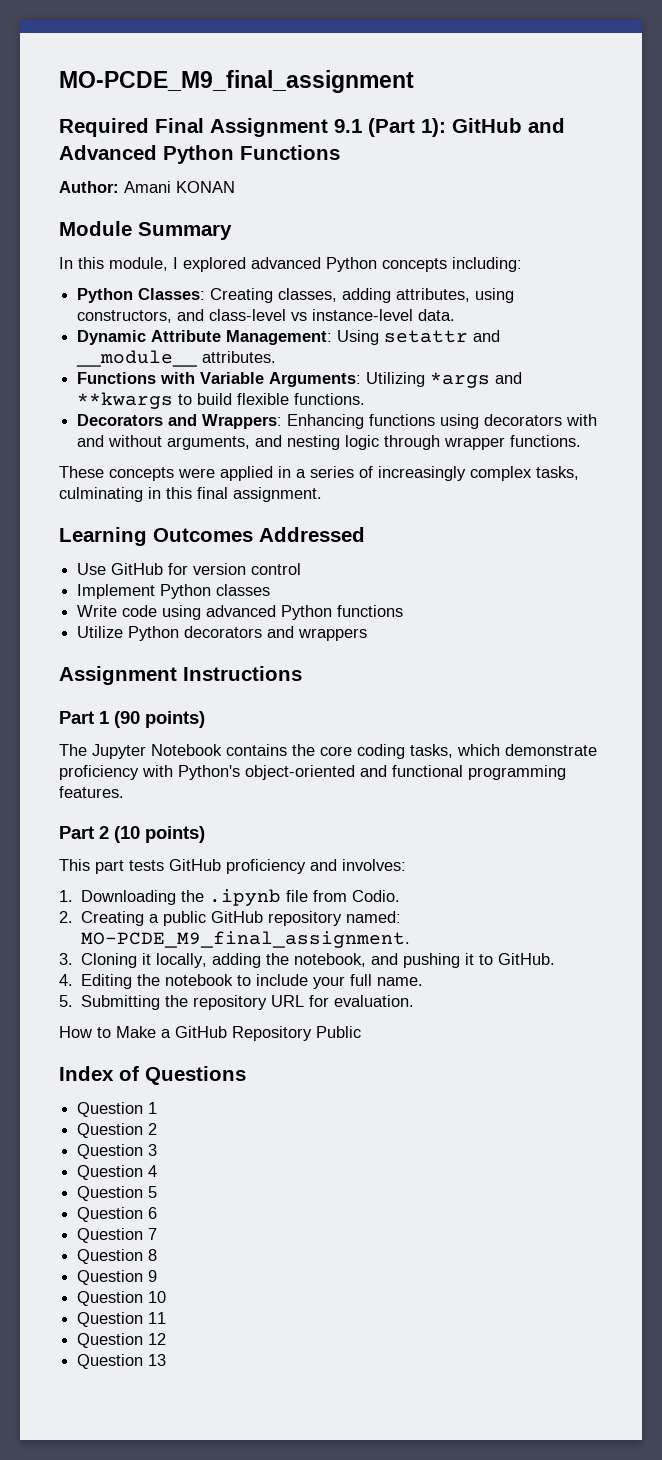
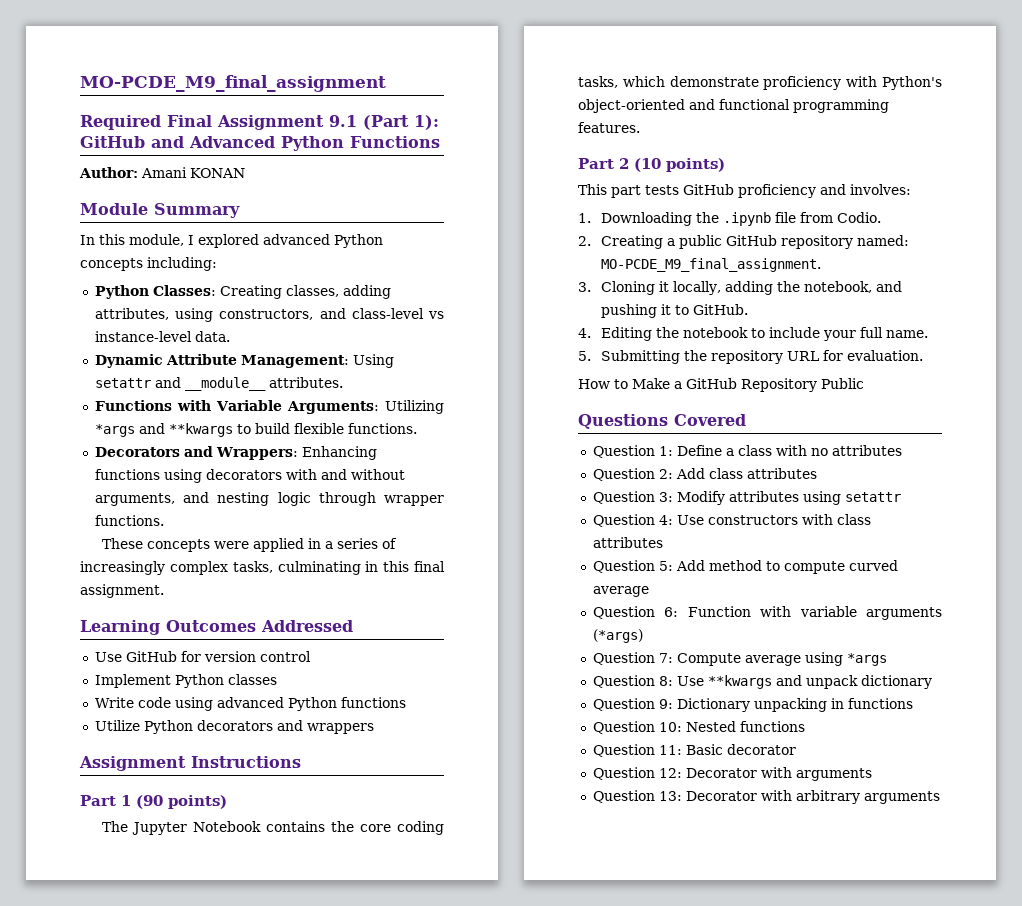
- Index of Questions
- Question 1
- Question 2
- Question 3
- Question 4
- Question 5
- Question 6
- Question 7
- Question 8
- Question 9
- Question 10
- Question 11
- Question 12
- Question 13
+ Questions Covered
+ Question 1: Define a class with no attributes
+ Question 2: Add class attributes
+ Question 3: Modify attributes using setattr
+ Question 4: Use constructors with class attributes
+ Question 5: Add method to compute curved average
+ Question 6: Function with variable arguments (*args)
+ Question 7: Compute average using *args
+ Question 8: Use **kwargs and unpack dictionary
+ Question 9: Dictionary unpacking in functions
+ Question 10: Nested functions
+ Question 11: Basic decorator
+ Question 12: Decorator with arguments
+ Question 13: Decorator with arbitrary arguments

